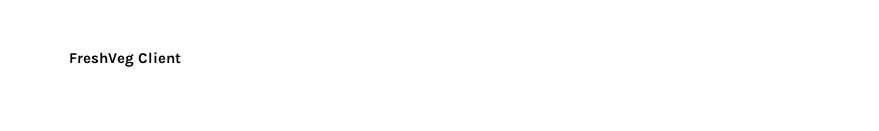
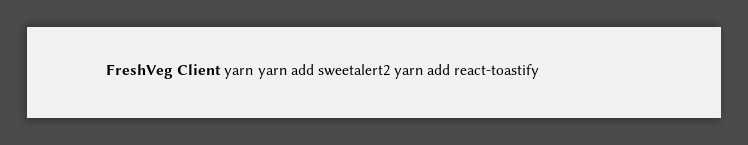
- FreshVeg Client
+ FreshVeg Client yarn yarn add sweetalert2 yarn add react-toastify

